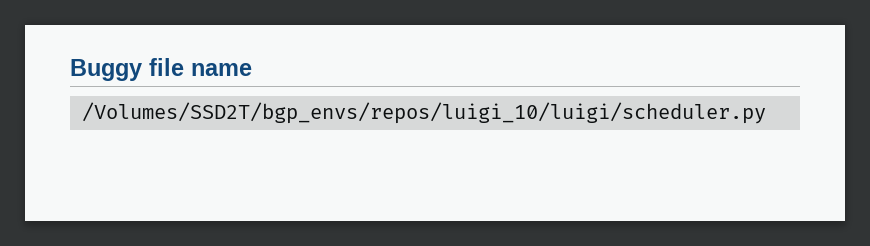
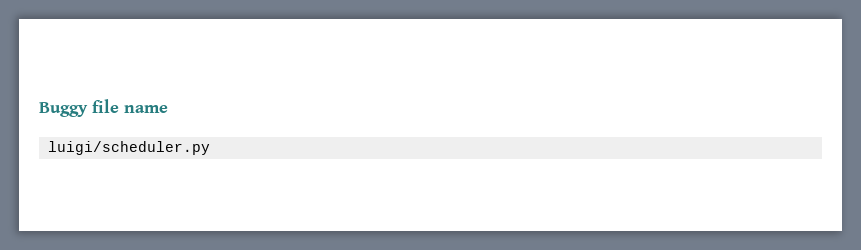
- /Volumes/SSD2T/bgp_envs/repos/luigi_10/luigi/scheduler.py
+ luigi/scheduler.py

